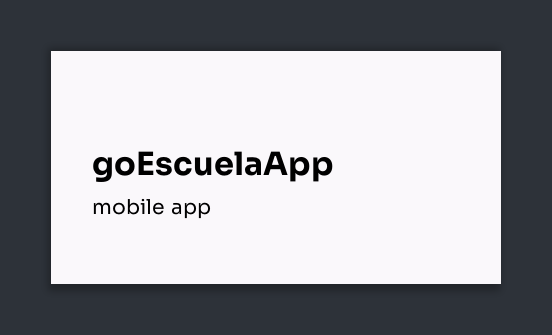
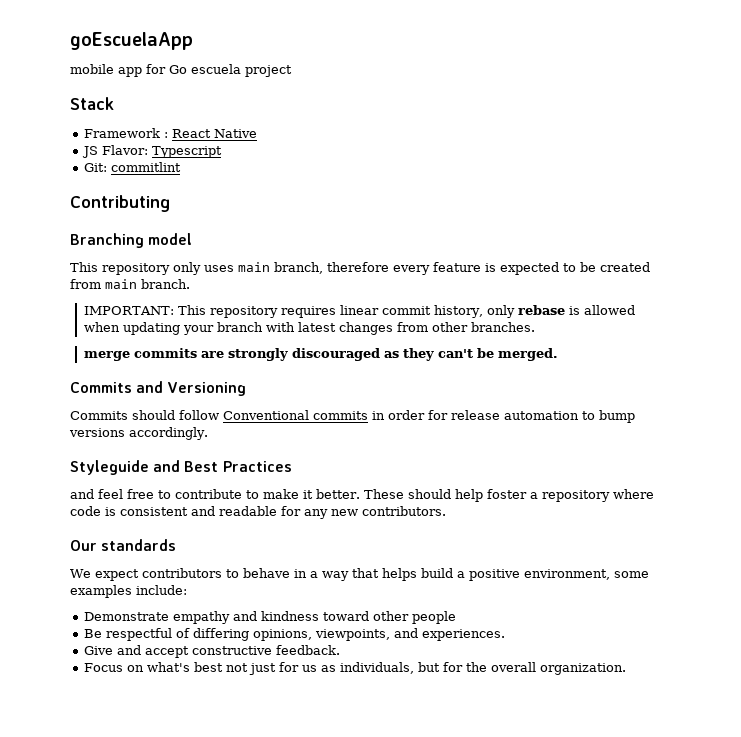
- mobile app
+ mobile app for Go escuela project
+ Stack
+ Framework : React Native
+ JS Flavor: Typescript
+ Git: commitlint
+ Contributing
+ Branching model
+ This repository only uses main branch, therefore every feature is expected to be created from main branch.
+ IMPORTANT: This repository requires linear commit history, only rebase is allowed when updating your branch with latest changes from other branches.
+ merge commits are strongly discouraged as they can't be merged.
+ Commits and Versioning
+ Commits should follow Conventional commits in order for release automation to bump versions accordingly.
+ Styleguide and Best Practices
+ and feel free to contribute to make it better. These should help foster a repository where code is consistent and readable for any new contributors.
+ Our standards
+ We expect contributors to behave in a way that helps build a positive environment, some examples include:
+ Demonstrate empathy and kindness toward other people
+ Be respectful of differing opinions, viewpoints, and experiences.
+ Give and accept constructive feedback.
+ Focus on what's best not just for us as individuals, but for the overall organization.

